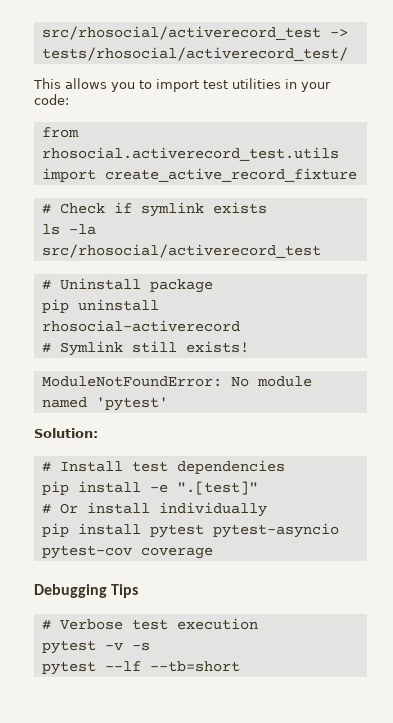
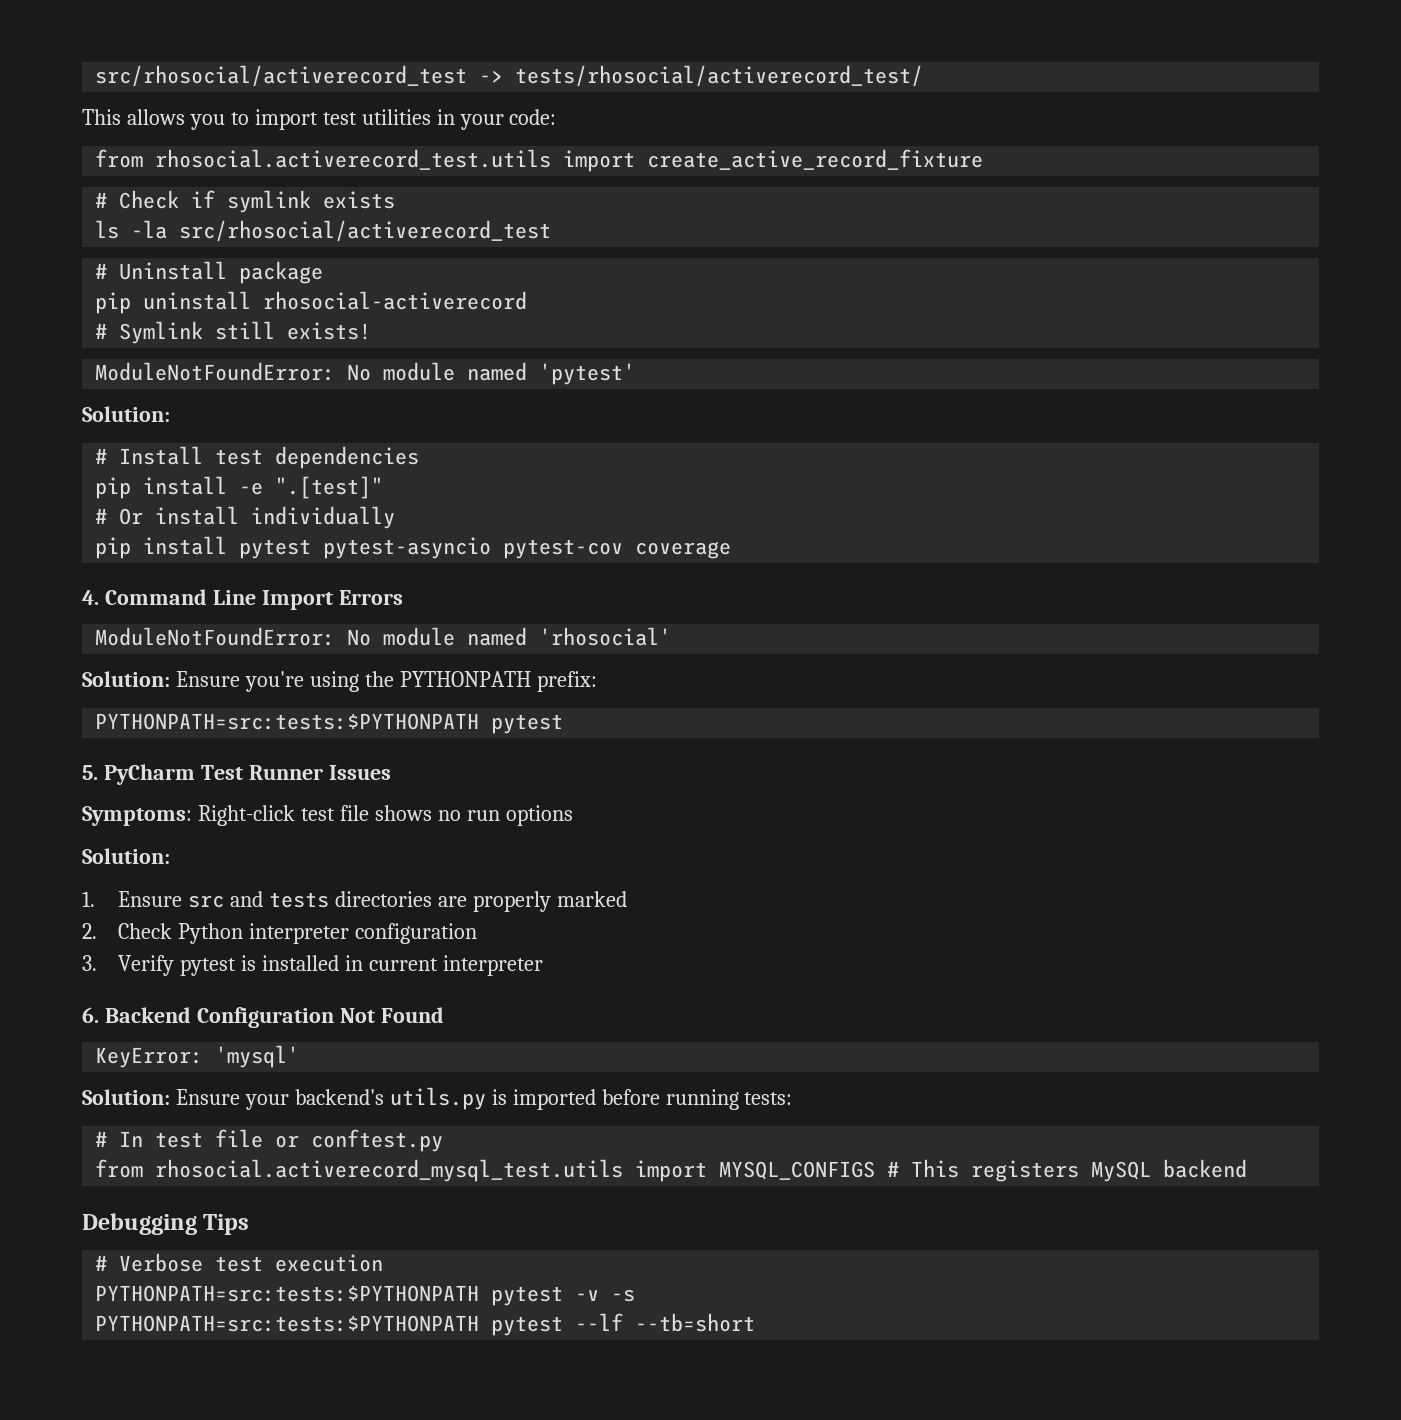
+ 4. Command Line Import Errors
+ ModuleNotFoundError: No module named 'rhosocial'
+ Solution: Ensure you're using the PYTHONPATH prefix:
+ PYTHONPATH=src:tests:$PYTHONPATH pytest
+ 5. PyCharm Test Runner Issues
+ Symptoms: Right-click test file shows no run options
+ Solution:
+ 1. Ensure src and tests directories are properly marked
+ 2. Check Python interpreter configuration
+ 3. Verify pytest is installed in current interpreter
+ 6. Backend Configuration Not Found
+ KeyError: 'mysql'
+ Solution: Ensure your backend's utils.py is imported before running tests:
+ # In test file or conftest.py
+ from rhosocial.activerecord_mysql_test.utils import MYSQL_CONFIGS # This registers MySQL backend
- pytest -v -s
+ PYTHONPATH=src:tests:$PYTHONPATH pytest -v -s
- pytest --lf --tb=short
+ PYTHONPATH=src:tests:$PYTHONPATH pytest --lf --tb=short

